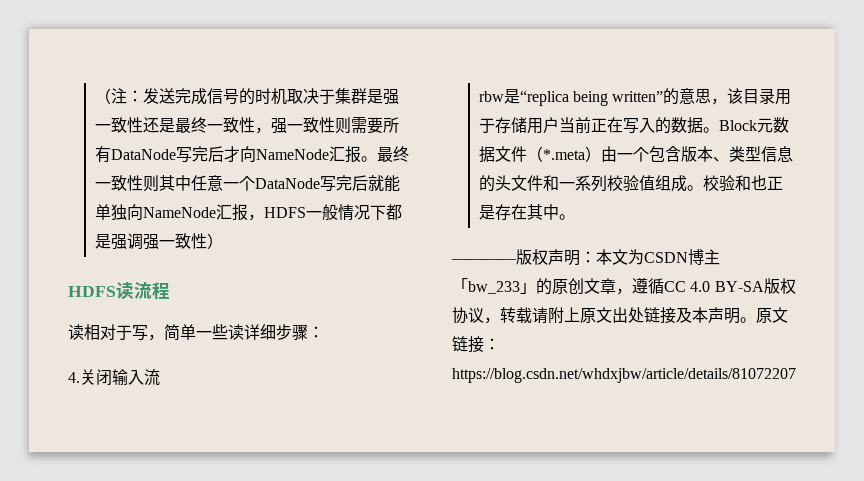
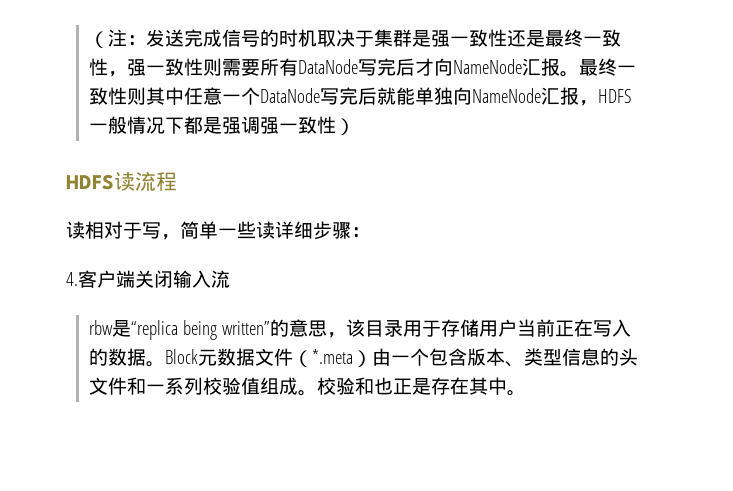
- 4.关闭输入流
+ 4.客户端关闭输入流
- ————版权声明：本文为CSDN博主「bw_233」的原创文章，遵循CC 4.0 BY-SA版权协议，转载请附上原文出处链接及本声明。原文链接：https://blog.csdn.net/whdxjbw/article/details/81072207

